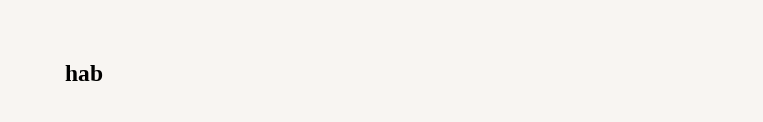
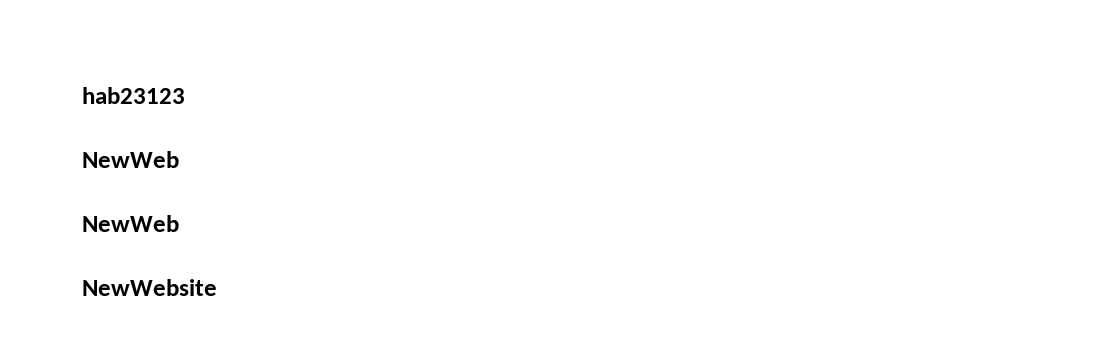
- hab
+ hab23123
+ NewWeb
+ NewWeb
+ NewWebsite

